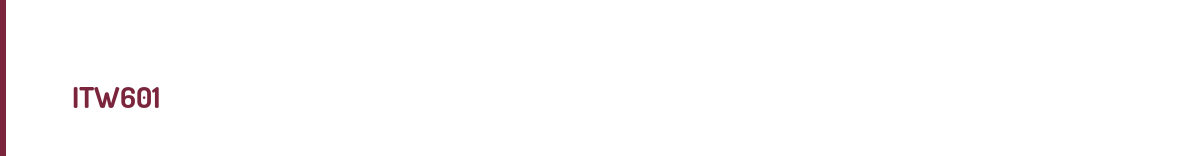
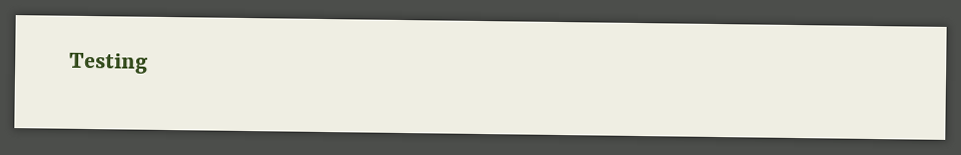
- ITW601
+ Testing

